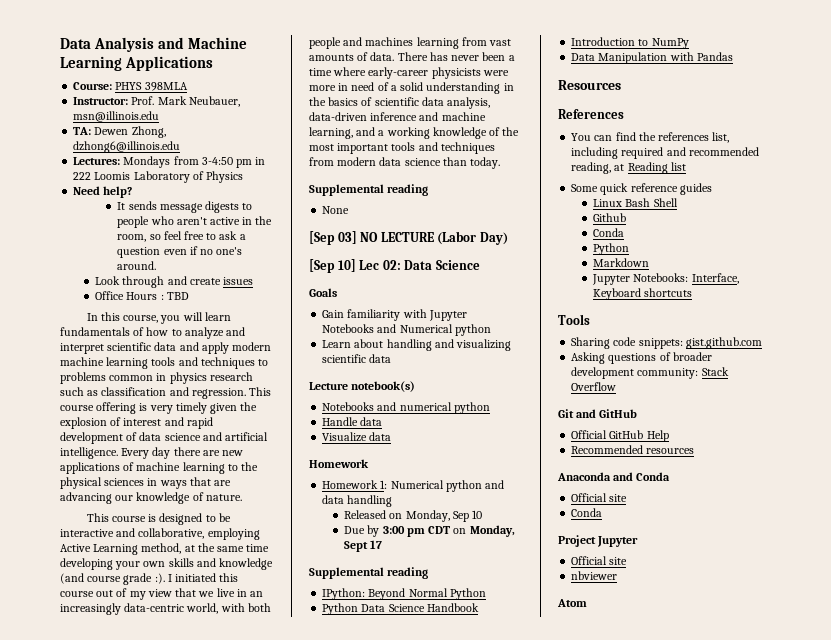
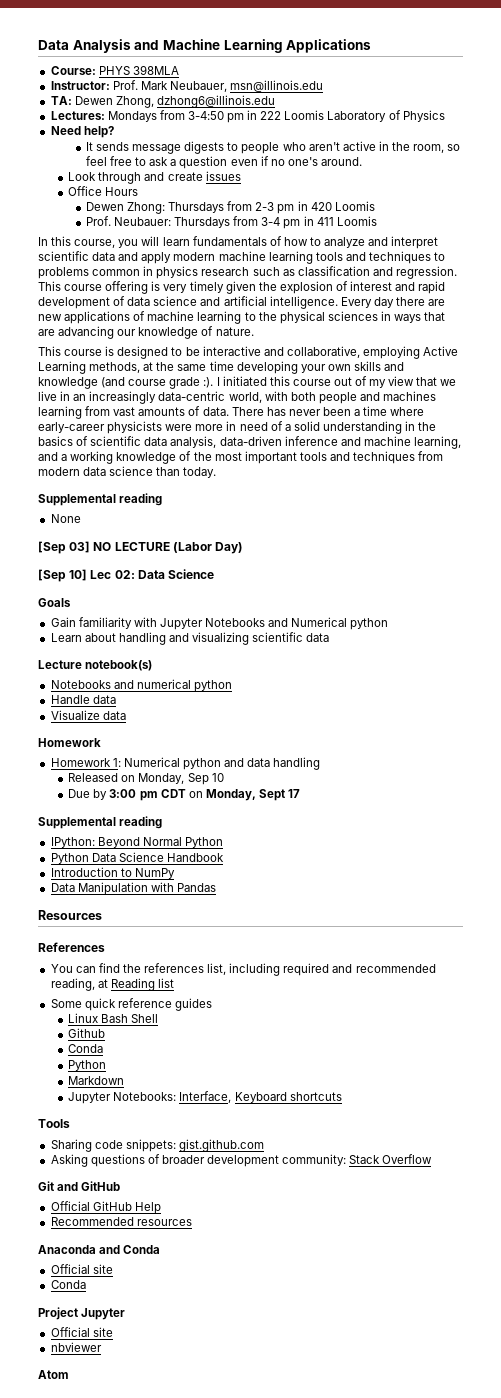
- Office Hours : TBD
+ Office Hours
+ Dewen Zhong: Thursdays from 2-3 pm in 420 Loomis
+ Prof. Neubauer: Thursdays from 3-4 pm in 411 Loomis
- This course is designed to be interactive and collaborative, employing Active Learning method, at the same time developing your own skills and knowledge (and course grade :).
+ This course is designed to be interactive and collaborative, employing Active Learning methods, at the same time developing your own skills and knowledge (and course grade :).

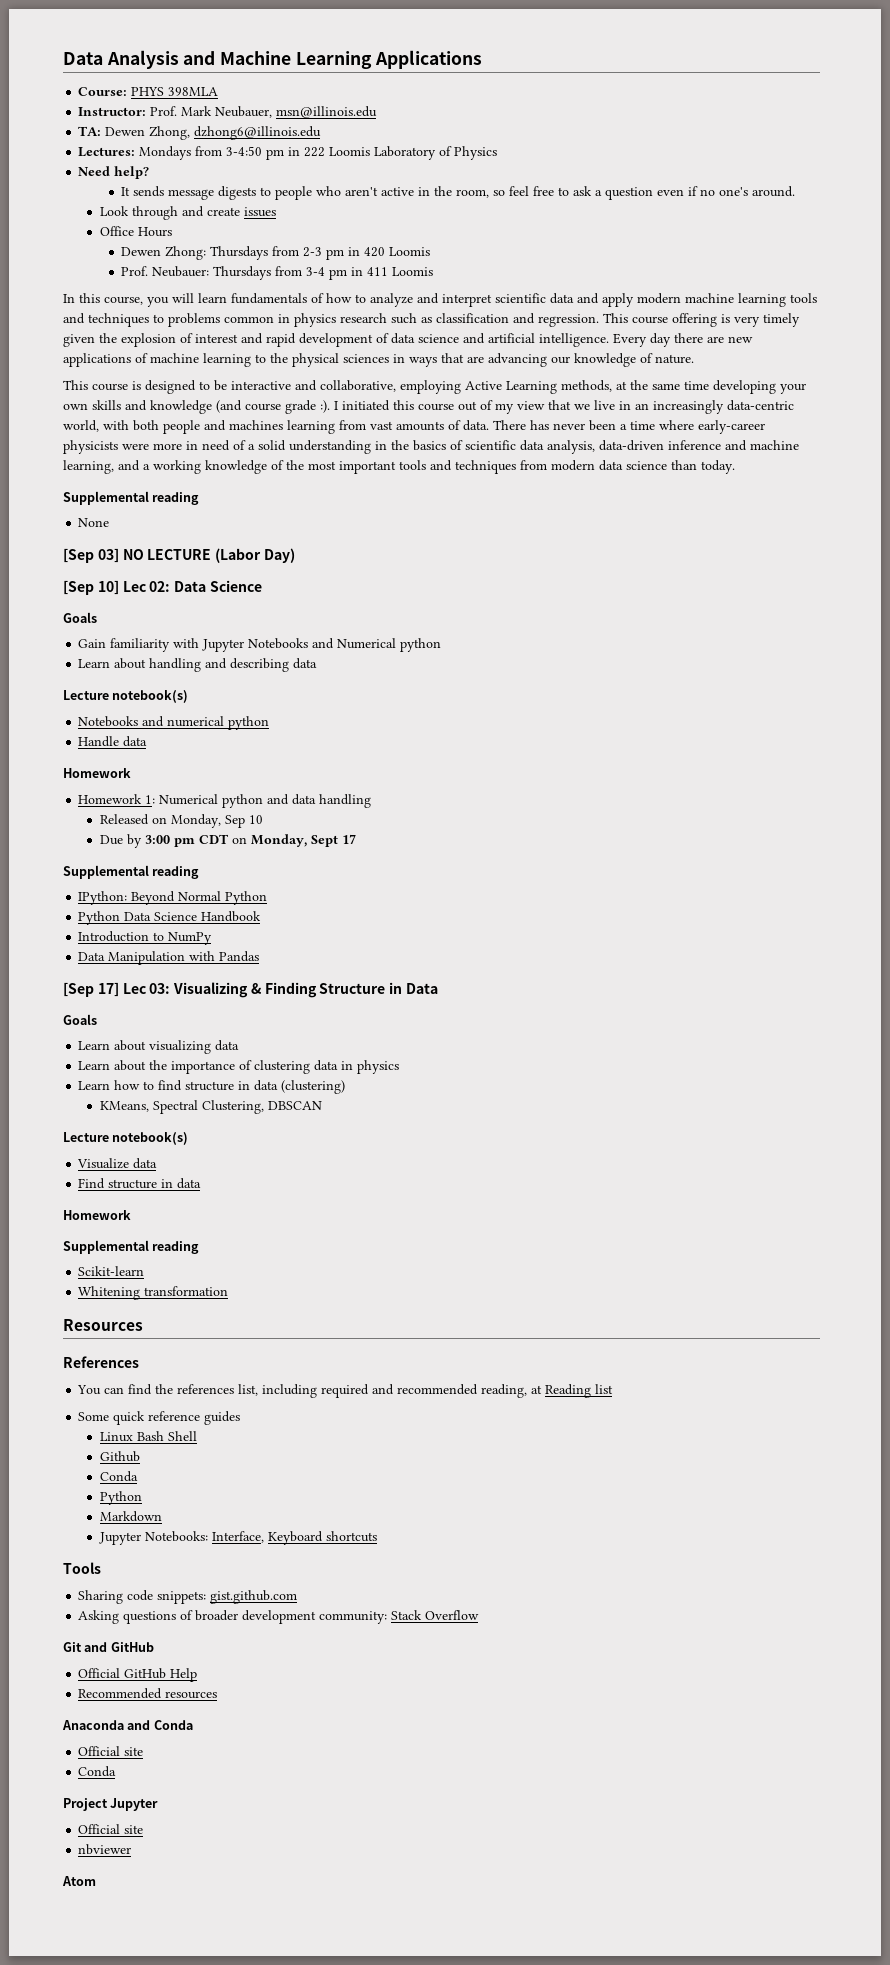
- Learn about handling and visualizing scientific data
+ Learn about handling and describing data
- Visualize data
+ [Sep 17] Lec 03: Visualizing & Finding Structure in Data
+ Goals
+ Learn about visualizing data
+ Learn about the importance of clustering data in physics
+ Learn how to find structure in data (clustering)
+ KMeans, Spectral Clustering, DBSCAN
+ Lecture notebook(s)
+ Visualize data
+ Find structure in data
+ Homework
+ Supplemental reading
+ Scikit-learn
+ Whitening transformation

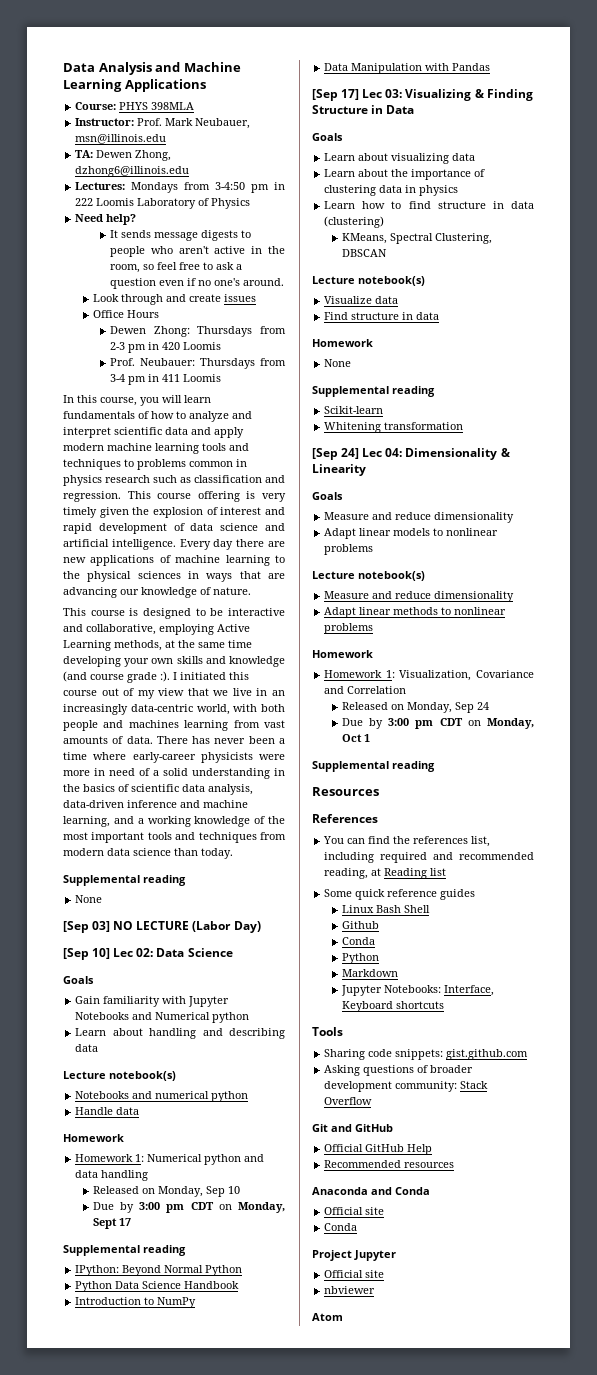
  Find structure in data
  Homework
+ None
+ [Sep 24] Lec 04: Dimensionality & Linearity
+ Goals
+ Measure and reduce dimensionality
+ Adapt linear models to nonlinear problems
+ Lecture notebook(s)
+ Measure and reduce dimensionality
+ Adapt linear methods to nonlinear problems
+ Homework
+ Homework 1: Visualization, Covariance and Correlation
+ Released on Monday, Sep 24
+ Due by 3:00 pm CDT on Monday, Oct 1
+ Supplemental reading

